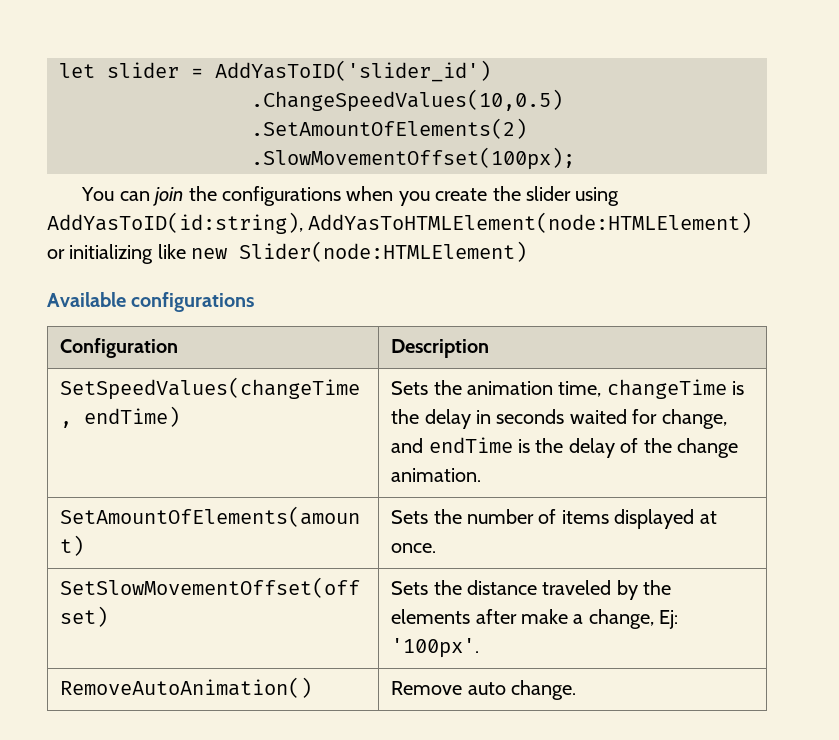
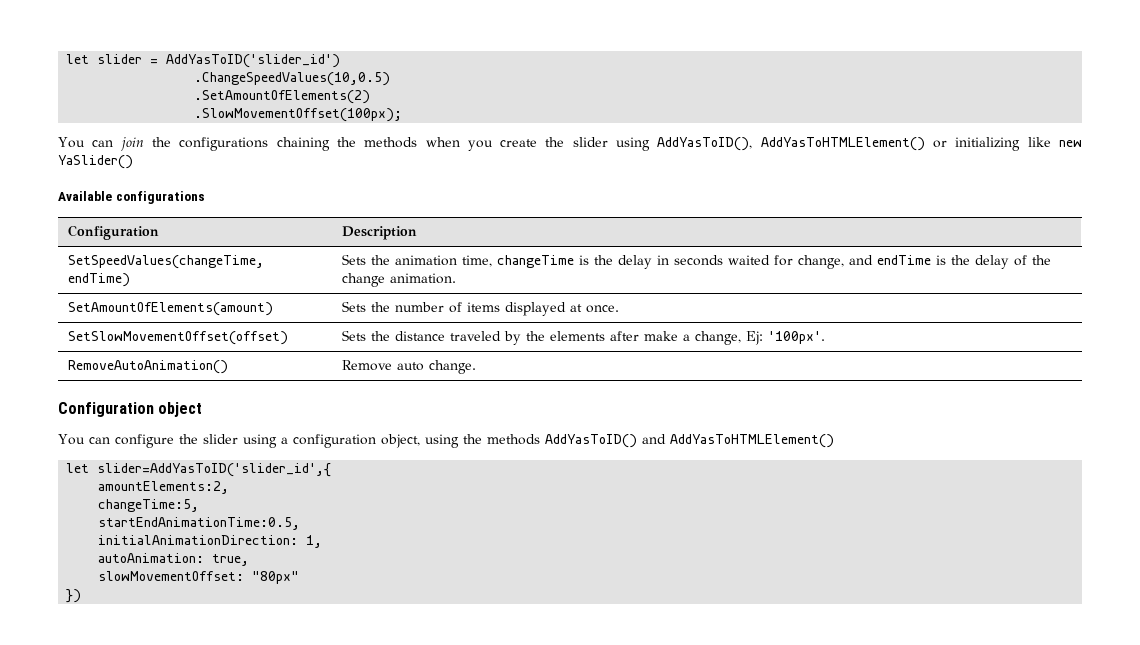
- You can join the configurations when you create the slider using AddYasToID(id:string), AddYasToHTMLElement(node:HTMLElement) or initializing like new Slider(node:HTMLElement)
+ You can join the configurations chaining the methods when you create the slider using AddYasToID(), AddYasToHTMLElement() or initializing like new YaSlider()
+ Configuration object
+ You can configure the slider using a configuration object, using the methods AddYasToID() and AddYasToHTMLElement()
+ let slider=AddYasToID('slider_id',{
+ amountElements:2,
+ changeTime:5,
+ startEndAnimationTime:0.5,
+ initialAnimationDirection: 1,
+ autoAnimation: true,
+ slowMovementOffset: "80px"
+ })

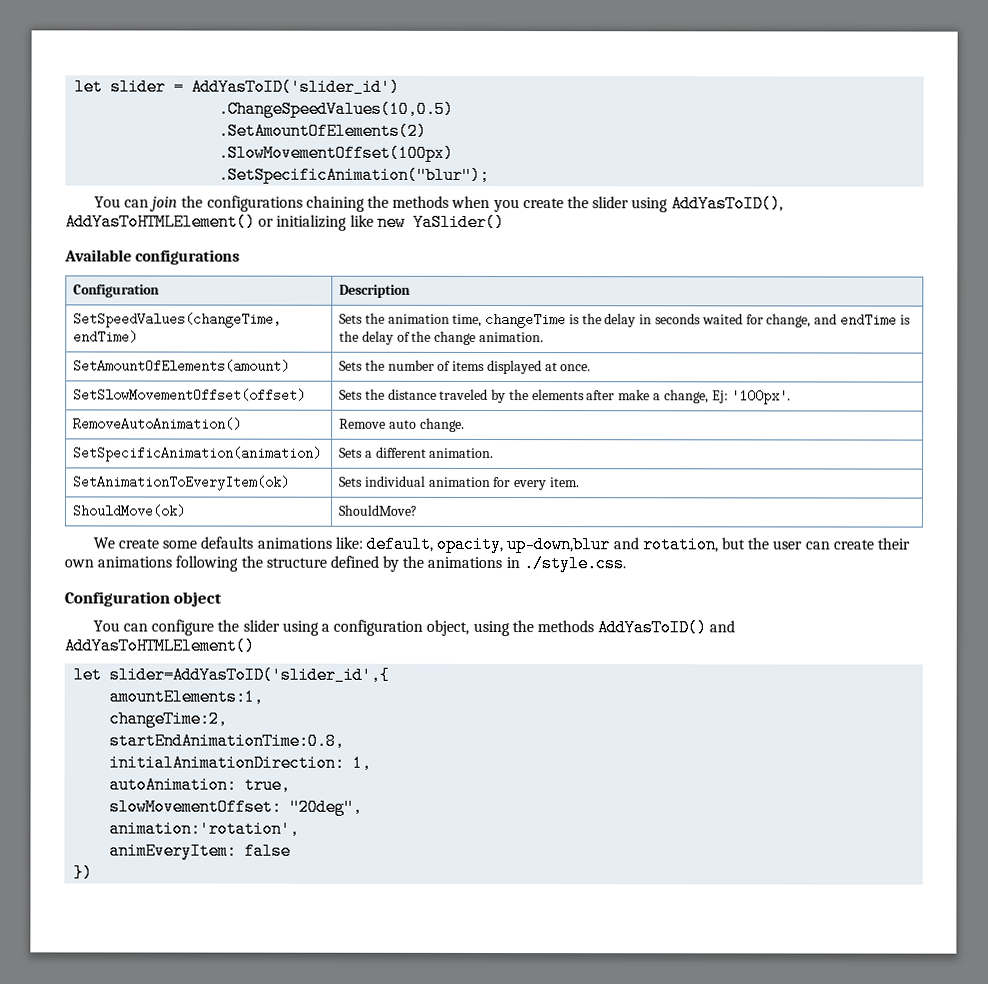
- .SlowMovementOffset(100px);
+ .SlowMovementOffset(100px)
+ .SetSpecificAnimation("blur");
+ SetSpecificAnimation(animation) | Sets a different animation.
+ SetAnimationToEveryItem(ok) | Sets individual animation for every item.
+ ShouldMove(ok) | ShouldMove?
+ We create some defaults animations like: default, opacity, up-down,blur and rotation, but the user can create their own animations following the structure defined by the animations in ./style.css.
- amountElements:2,
- changeTime:5,
- startEndAnimationTime:0.5,
+ amountElements:1,
+ changeTime:2,
+ startEndAnimationTime:0.8,
- slowMovementOffset: "80px"
+ slowMovementOffset: "20deg",
+ animation:'rotation',
+ animEveryItem: false

